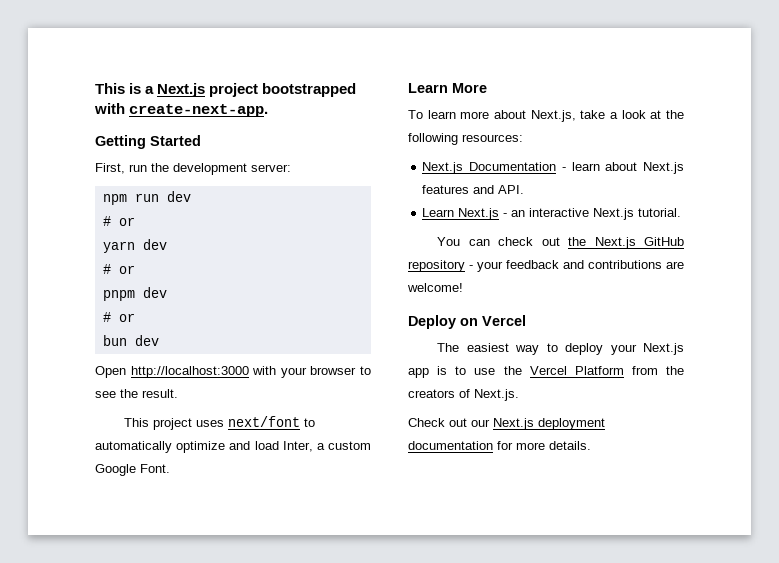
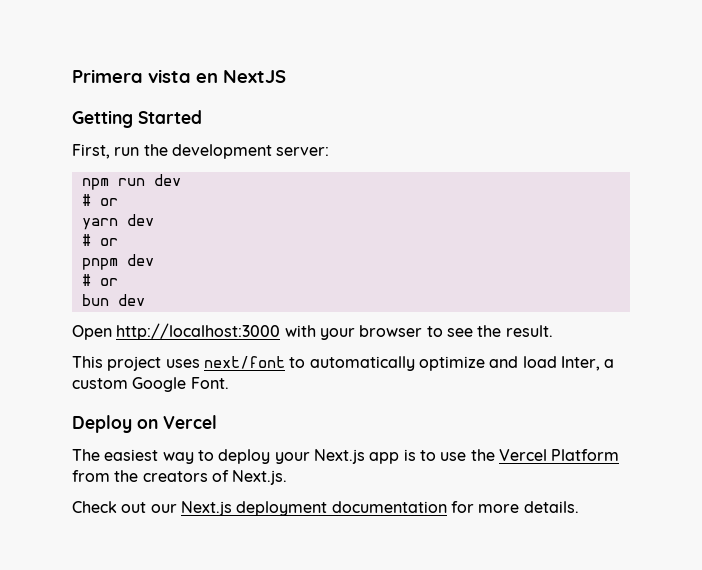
- This is a Next.js project bootstrapped with create-next-app.
+ Primera vista en NextJS
- Learn More
- To learn more about Next.js, take a look at the following resources:
- Next.js Documentation - learn about Next.js features and API.
- Learn Next.js - an interactive Next.js tutorial.
- You can check out the Next.js GitHub repository - your feedback and contributions are welcome!

